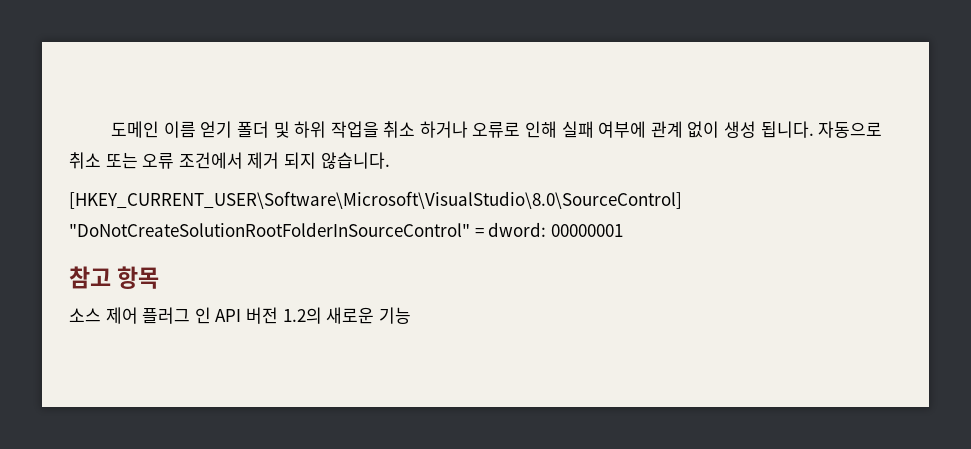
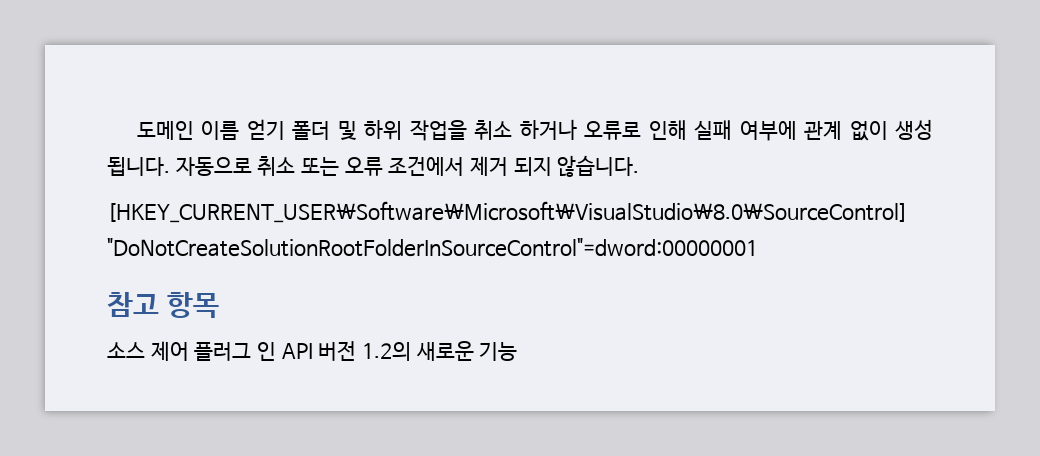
- [HKEY_CURRENT_USER\Software\Microsoft\VisualStudio\8.0\SourceControl] "DoNotCreateSolutionRootFolderInSourceControl" = dword: 00000001
+ [HKEY_CURRENT_USER\Software\Microsoft\VisualStudio\8.0\SourceControl] "DoNotCreateSolutionRootFolderInSourceControl"=dword:00000001

